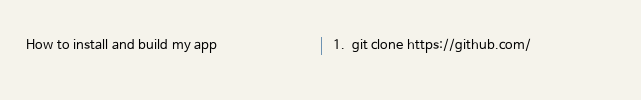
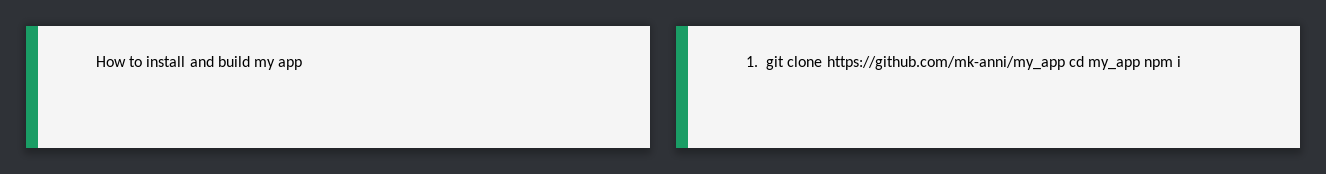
- 1. git clone https://github.com/
+ 1. git clone https://github.com/mk-anni/my_app cd my_app npm i

